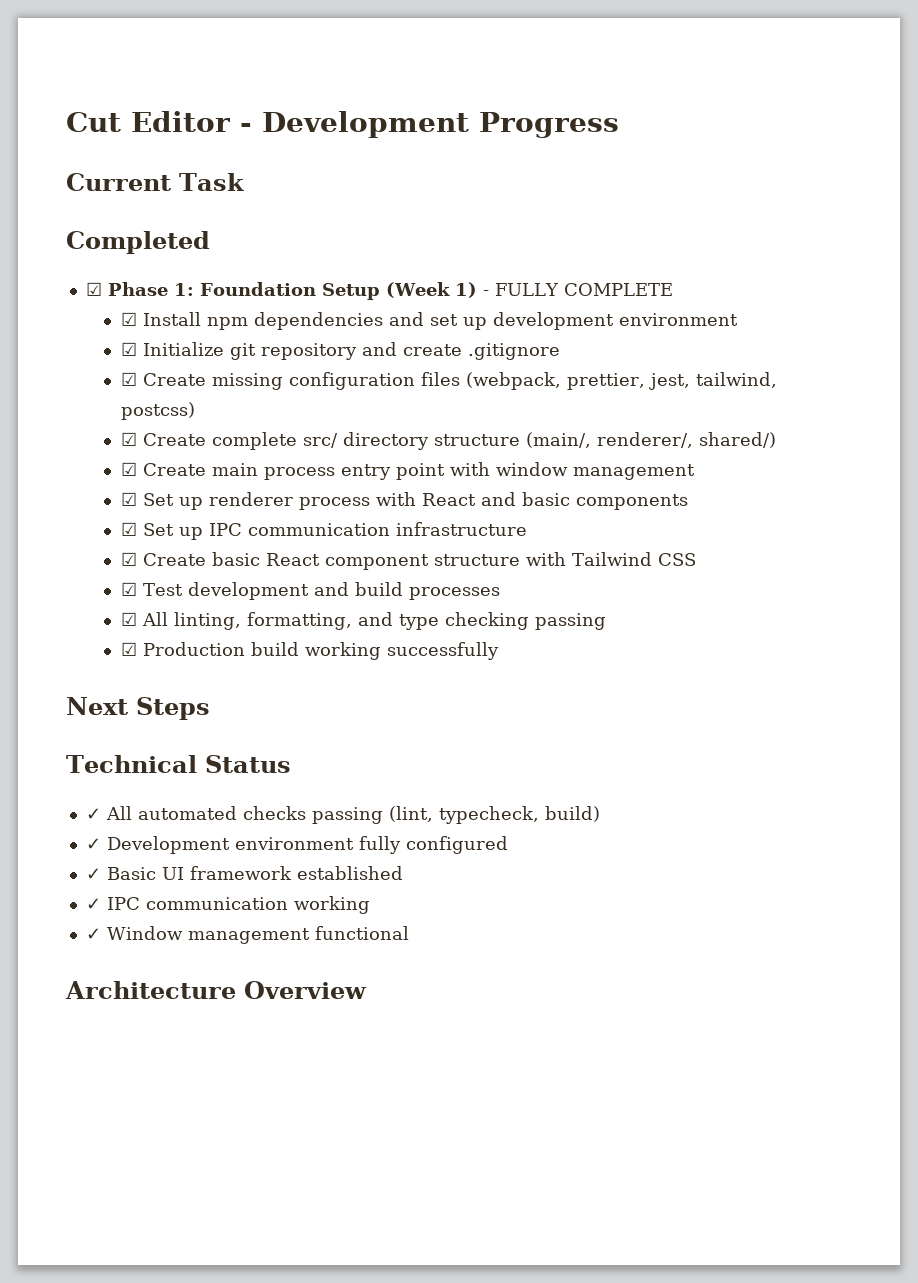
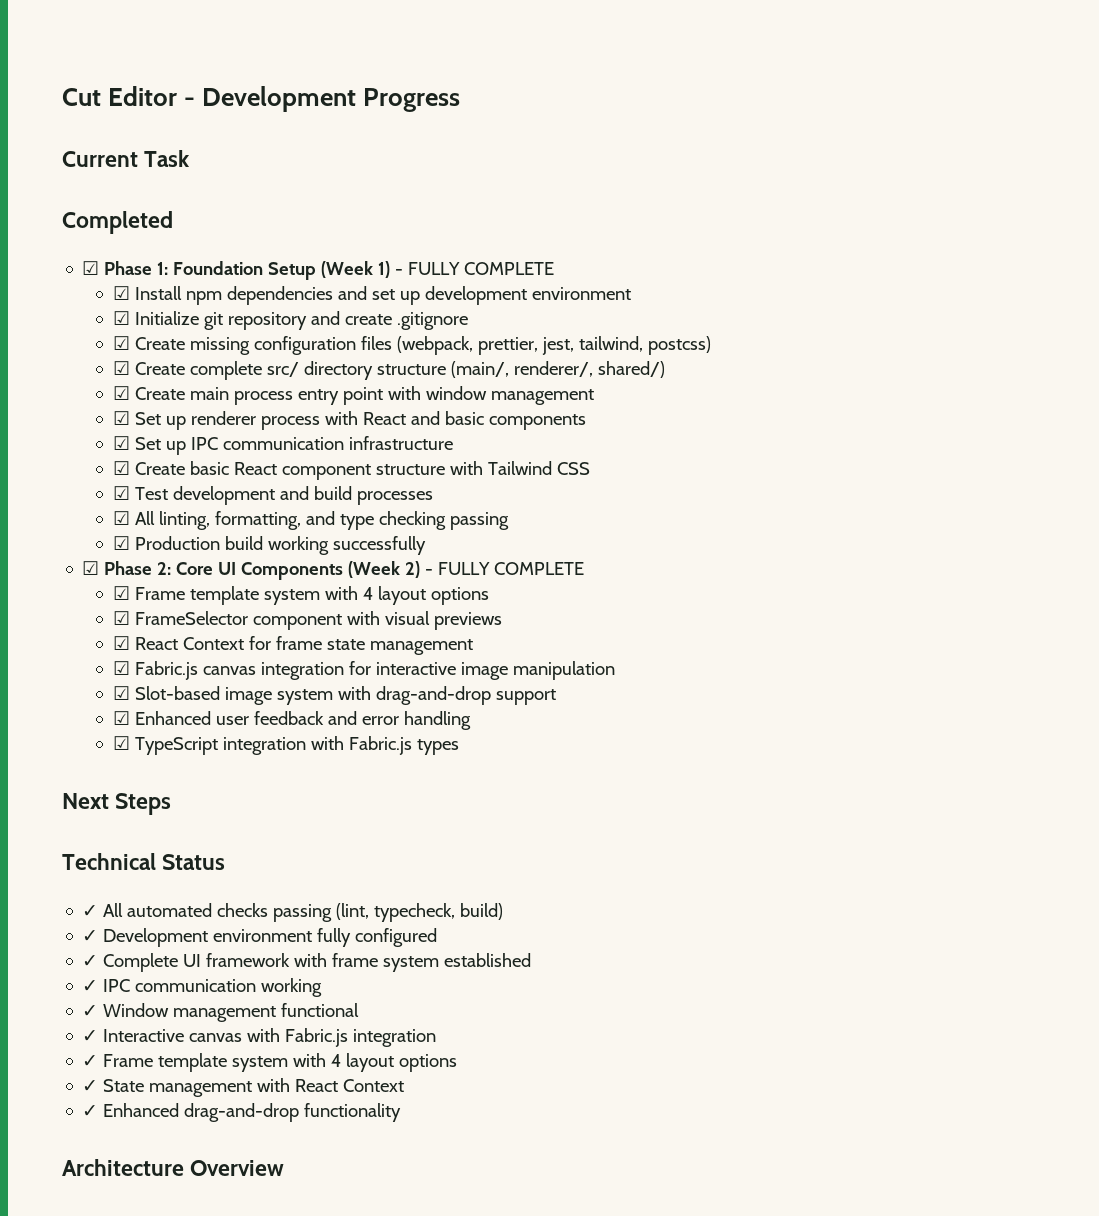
+ ☑ Phase 2: Core UI Components (Week 2) - FULLY COMPLETE
+ ☑ Frame template system with 4 layout options
+ ☑ FrameSelector component with visual previews
+ ☑ React Context for frame state management
+ ☑ Fabric.js canvas integration for interactive image manipulation
+ ☑ Slot-based image system with drag-and-drop support
+ ☑ Enhanced user feedback and error handling
+ ☑ TypeScript integration with Fabric.js types
- ✓ Basic UI framework established
+ ✓ Complete UI framework with frame system established
+ ✓ Interactive canvas with Fabric.js integration
+ ✓ Frame template system with 4 layout options
+ ✓ State management with React Context
+ ✓ Enhanced drag-and-drop functionality

